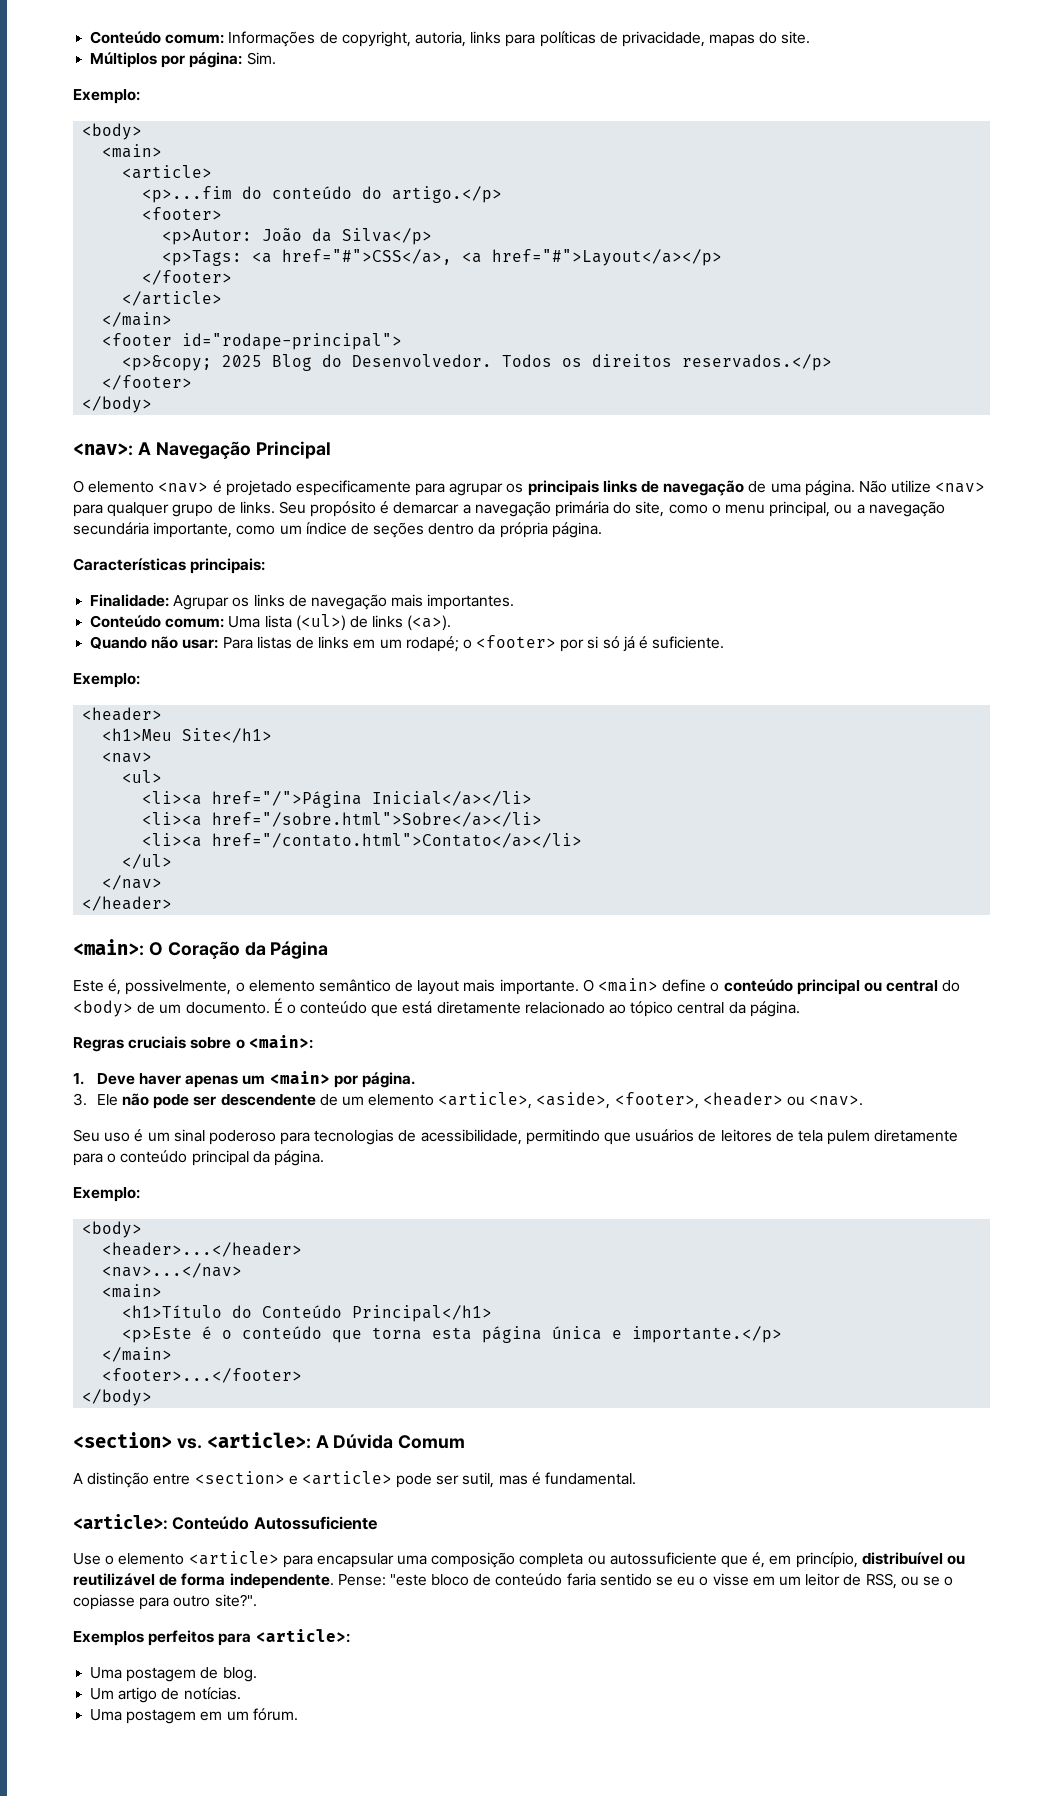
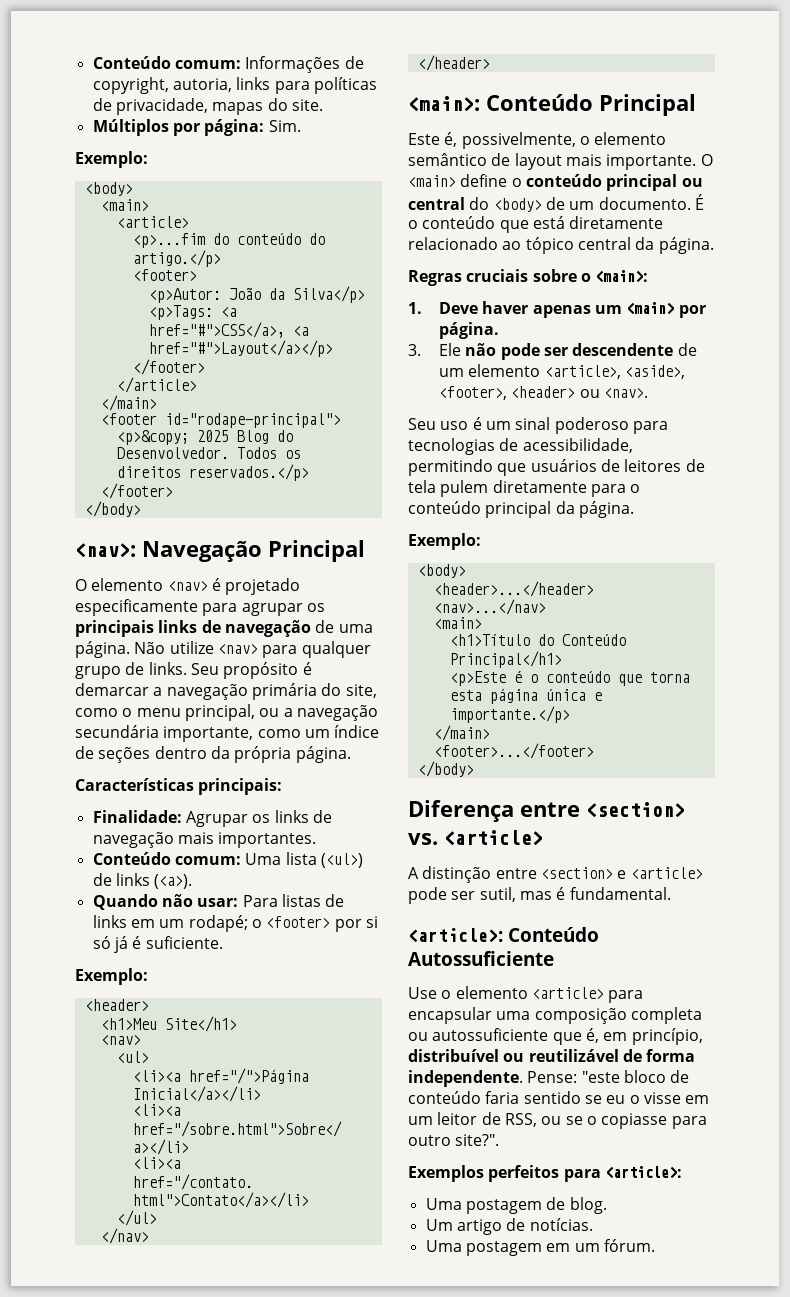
- <nav>: A Navegação Principal
+ <nav>: Navegação Principal
- <main>: O Coração da Página
+ <main>: Conteúdo Principal
- <section> vs. <article>: A Dúvida Comum
+ Diferença entre <section> vs. <article>

